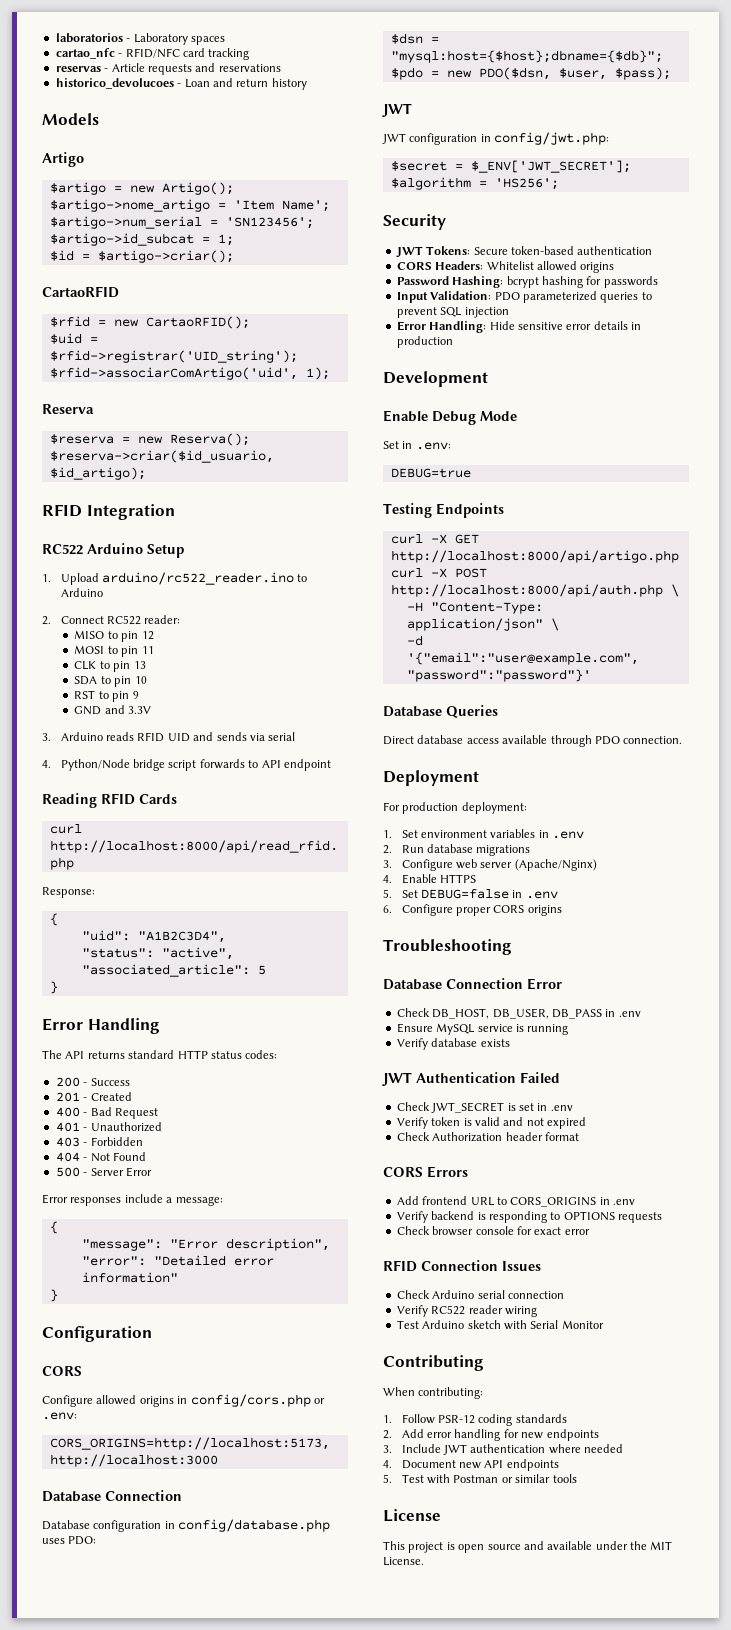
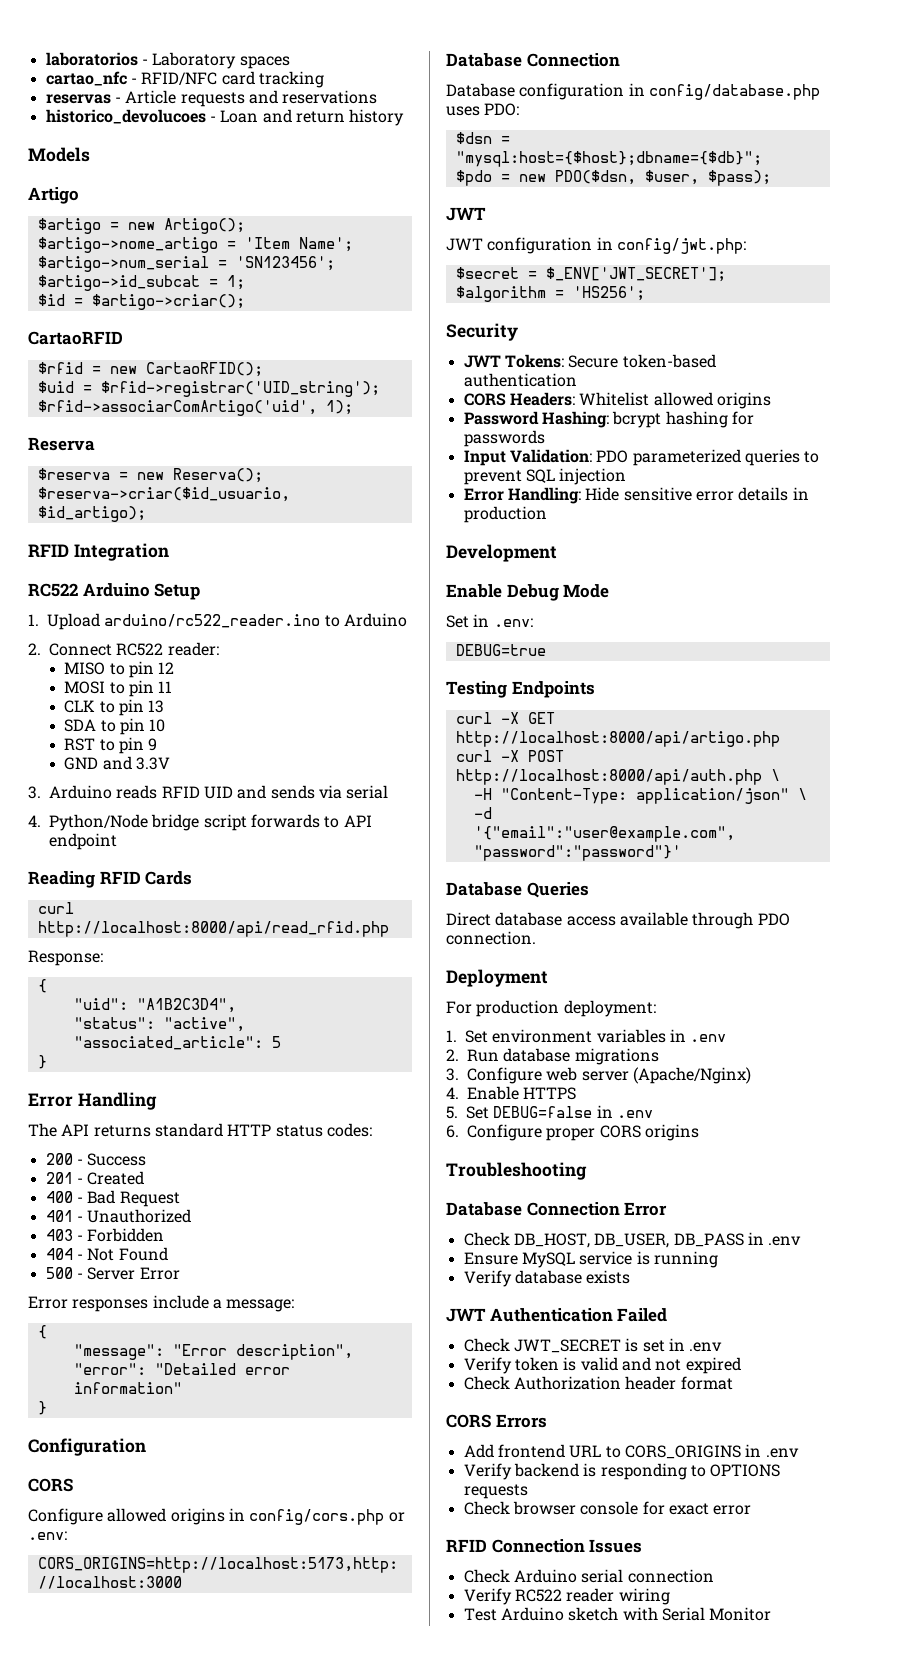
- Contributing
- When contributing:
- 1. Follow PSR-12 coding standards
- 2. Add error handling for new endpoints
- 3. Include JWT authentication where needed
- 4. Document new API endpoints
- 5. Test with Postman or similar tools
- License
- This project is open source and available under the MIT License.

